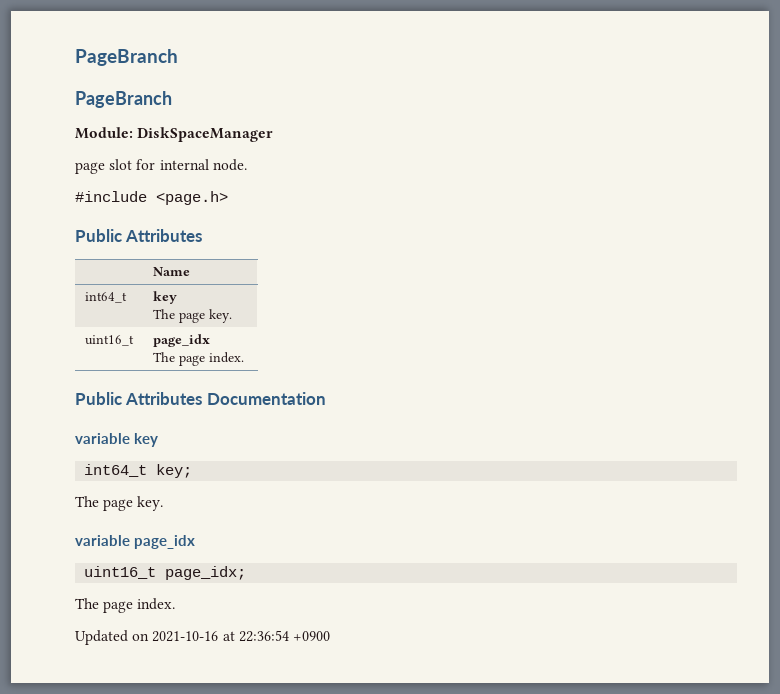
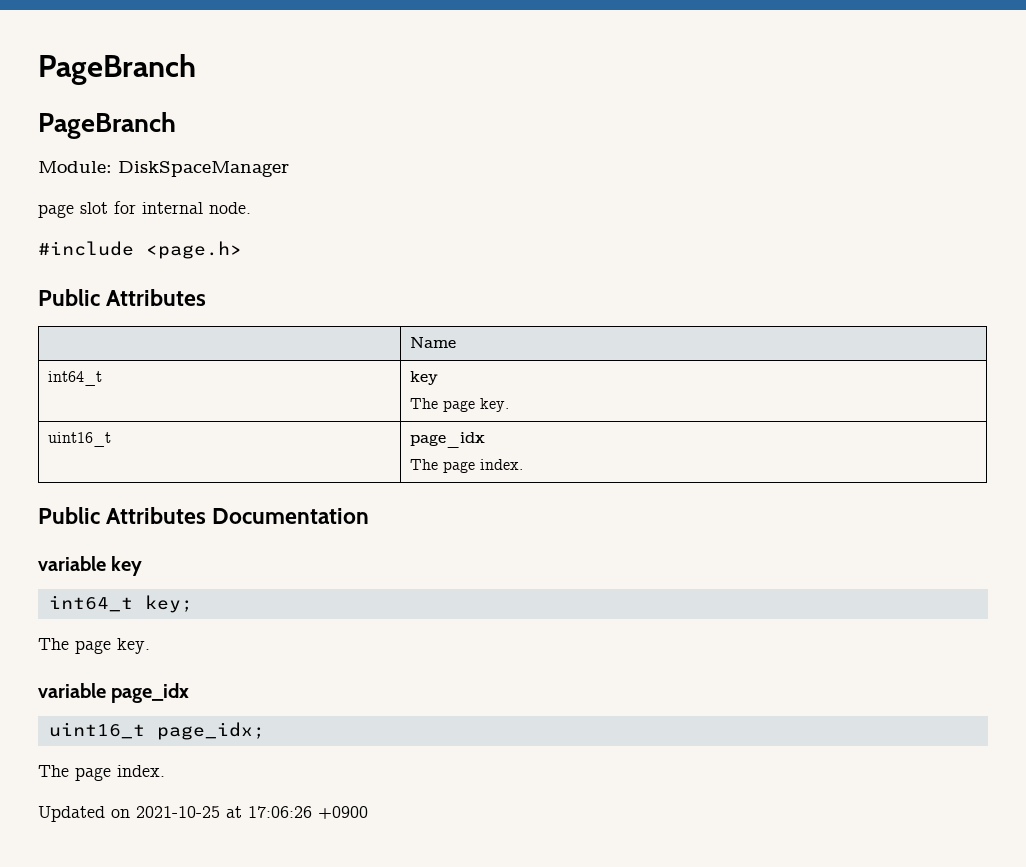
- Updated on 2021-10-16 at 22:36:54 +0900
+ Updated on 2021-10-25 at 17:06:26 +0900

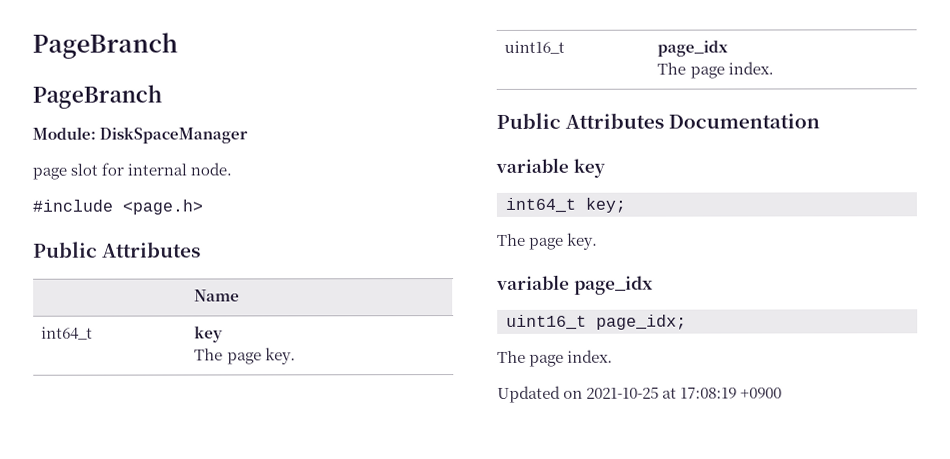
- Updated on 2021-10-25 at 17:06:26 +0900
+ Updated on 2021-10-25 at 17:08:19 +0900

